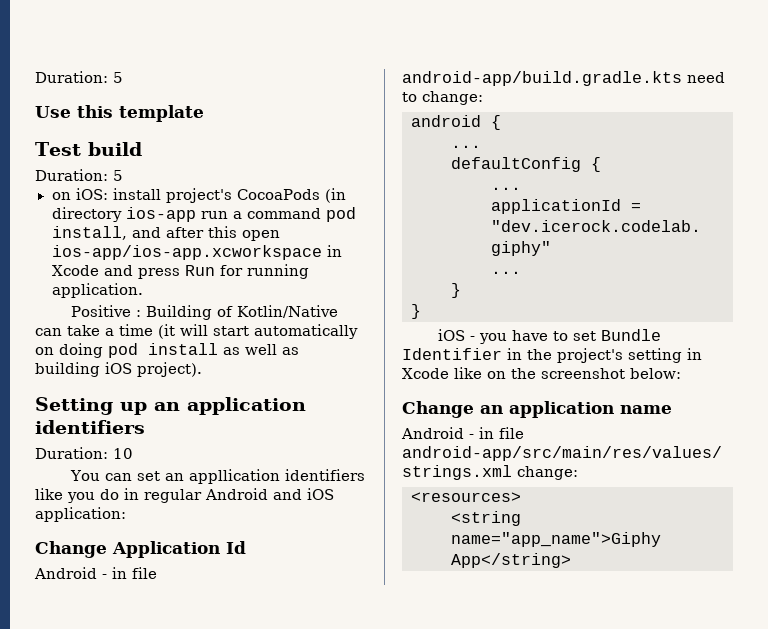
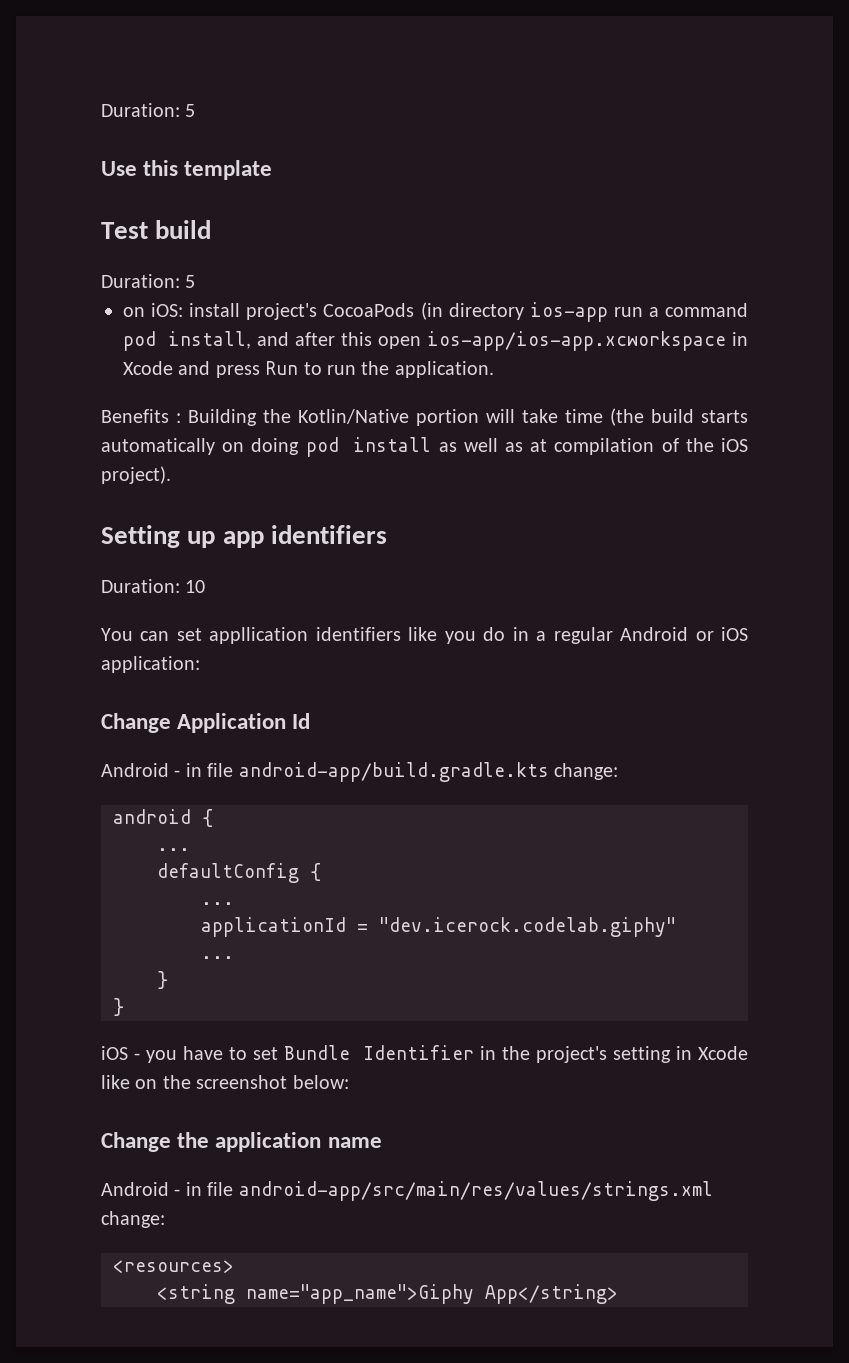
- on iOS: install project's CocoaPods (in directory ios-app run a command pod install, and after this open ios-app/ios-app.xcworkspace in Xcode and press Run for running application.
+ on iOS: install project's CocoaPods (in directory ios-app run a command pod install, and after this open ios-app/ios-app.xcworkspace in Xcode and press Run to run the application.
- Positive : Building of Kotlin/Native can take a time (it will start automatically on doing pod install as well as building iOS project).
+ Benefits : Building the Kotlin/Native portion will take time (the build starts automatically on doing pod install as well as at compilation of the iOS project).
- Setting up an application identifiers
+ Setting up app identifiers
- You can set an appllication identifiers like you do in regular Android and iOS application:
+ You can set appllication identifiers like you do in a regular Android or iOS application:
- Android - in file android-app/build.gradle.kts need to change:
+ Android - in file android-app/build.gradle.kts change:
- Change an application name
+ Change the application name

